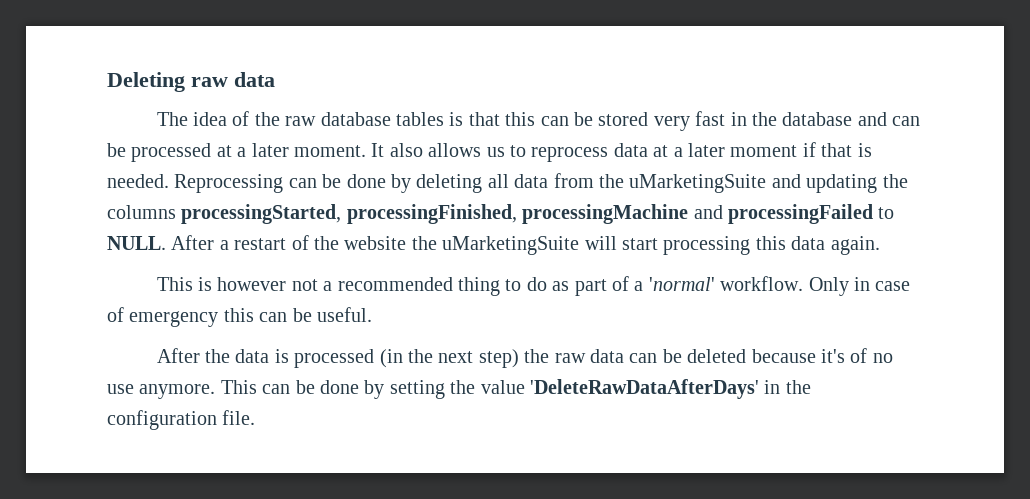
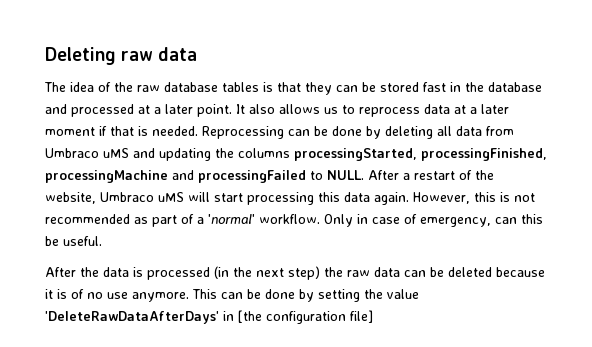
- The idea of the raw database tables is that this can be stored very fast in the database and can be processed at a later moment.
+ The idea of the raw database tables is that they can be stored fast in the database and processed at a later point.
- Reprocessing can be done by deleting all data from the uMarketingSuite and updating the columns processingStarted, processingFinished, processingMachine and processingFailed to NULL.
+ Reprocessing can be done by deleting all data from Umbraco uMS and updating the columns processingStarted, processingFinished, processingMachine and processingFailed to NULL.
- After a restart of the website the uMarketingSuite will start processing this data again.
- This is however not a recommended thing to do as part of a 'normal' workflow.
+ After a restart of the website, Umbraco uMS will start processing this data again. However, this is not recommended as part of a 'normal' workflow.
- Only in case of emergency this can be useful.
+ Only in case of emergency, can this be useful.
- After the data is processed (in the next step) the raw data can be deleted because it's of no use anymore.
+ After the data is processed (in the next step) the raw data can be deleted because it is of no use anymore.
- This can be done by setting the value 'DeleteRawDataAfterDays' in the configuration file.
+ This can be done by setting the value 'DeleteRawDataAfterDays' in [the configuration file]

